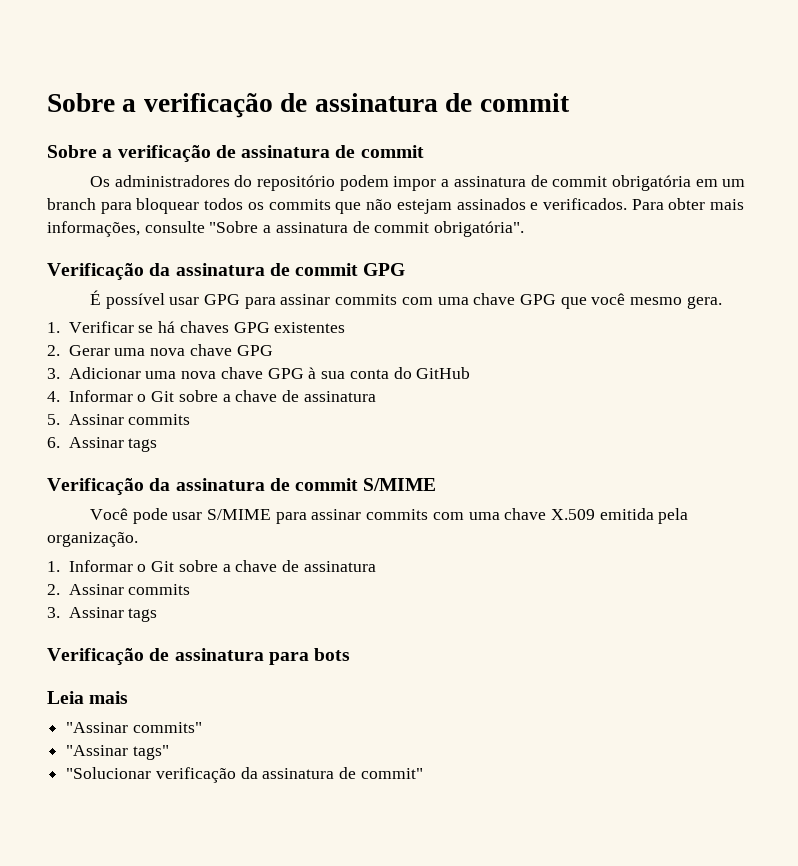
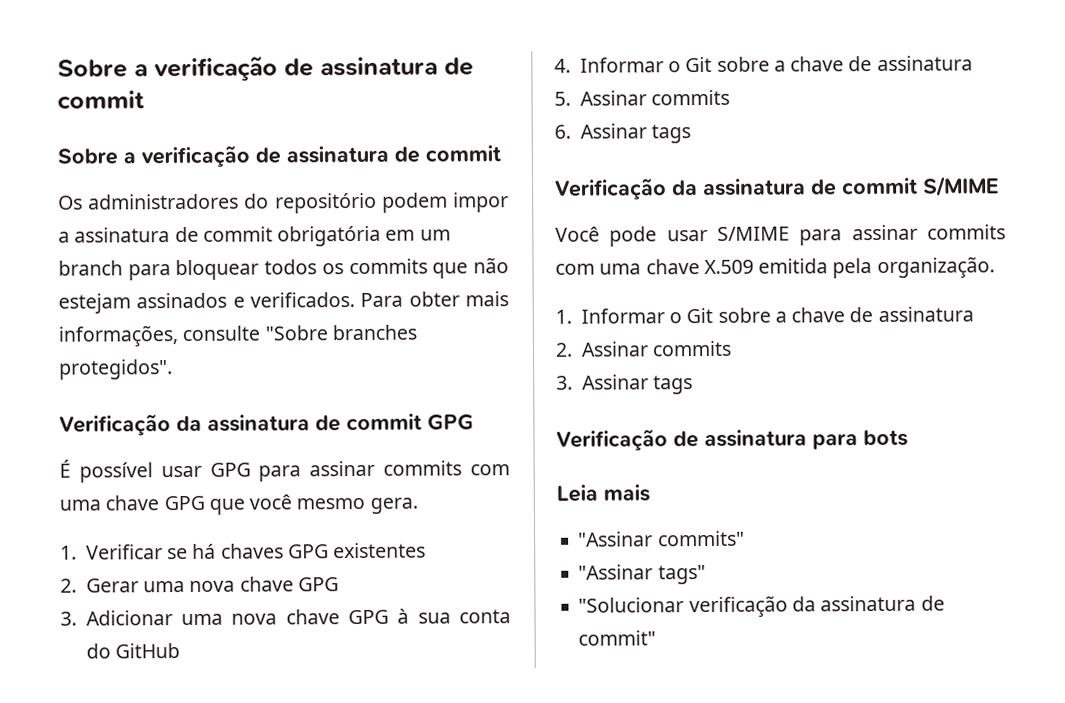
- Para obter mais informações, consulte "Sobre a assinatura de commit obrigatória".
+ Para obter mais informações, consulte "Sobre branches protegidos".

